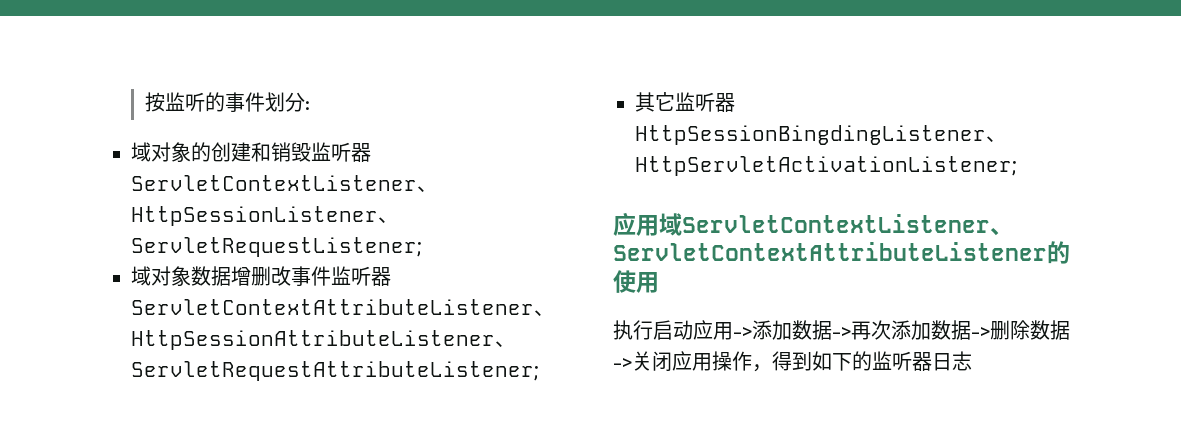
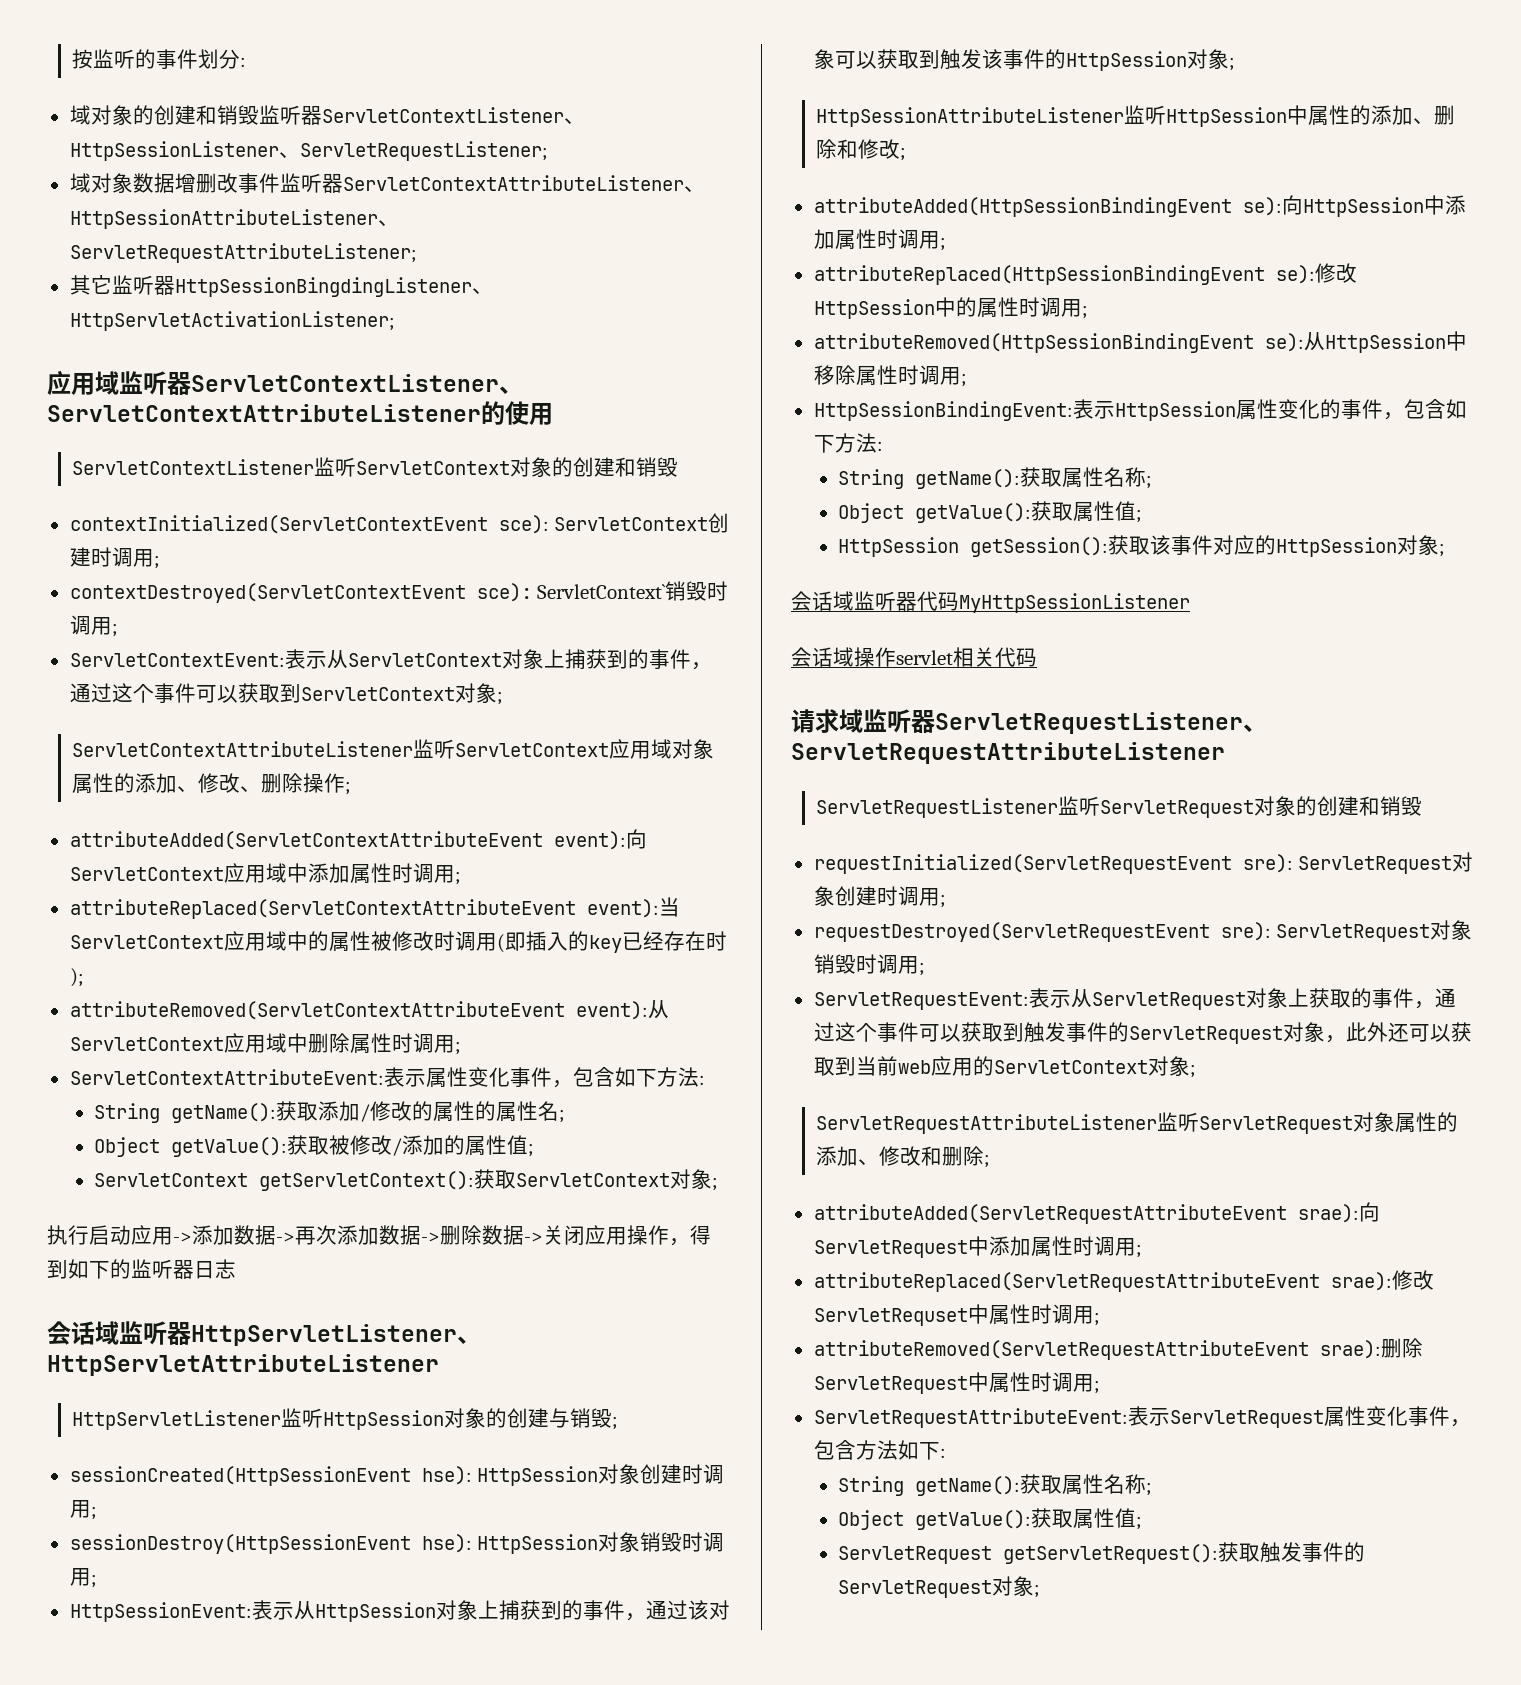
- 应用域ServletContextListener、ServletContextAttributeListener的使用
+ 应用域监听器ServletContextListener、ServletContextAttributeListener的使用
+ ServletContextListener监听ServletContext对象的创建和销毁
+ contextInitialized(ServletContextEvent sce): ServletContext创建时调用;
+ contextDestroyed(ServletContextEvent sce): ServletContext`销毁时调用;
+ ServletContextEvent:表示从ServletContext对象上捕获到的事件，通过这个事件可以获取到ServletContext对象;
+ ServletContextAttributeListener监听ServletContext应用域对象属性的添加、修改、删除操作;
+ attributeAdded(ServletContextAttributeEvent event):向ServletContext应用域中添加属性时调用;
+ attributeReplaced(ServletContextAttributeEvent event):当ServletContext应用域中的属性被修改时调用(即插入的key已经存在时);
+ attributeRemoved(ServletContextAttributeEvent event):从ServletContext应用域中删除属性时调用;
+ ServletContextAttributeEvent:表示属性变化事件，包含如下方法:
+ String getName():获取添加/修改的属性的属性名;
+ Object getValue():获取被修改/添加的属性值;
+ ServletContext getServletContext():获取ServletContext对象;
+ 会话域监听器HttpServletListener、HttpServletAttributeListener
+ HttpServletListener监听HttpSession对象的创建与销毁;
+ sessionCreated(HttpSessionEvent hse): HttpSession对象创建时调用;
+ sessionDestroy(HttpSessionEvent hse): HttpSession对象销毁时调用;
+ HttpSessionEvent:表示从HttpSession对象上捕获到的事件，通过该对象可以获取到触发该事件的HttpSession对象;
+ HttpSessionAttributeListener监听HttpSession中属性的添加、删除和修改;
+ attributeAdded(HttpSessionBindingEvent se):向HttpSession中添加属性时调用;
+ attributeReplaced(HttpSessionBindingEvent se):修改HttpSession中的属性时调用;
+ attributeRemoved(HttpSessionBindingEvent se):从HttpSession中移除属性时调用;
+ HttpSessionBindingEvent:表示HttpSession属性变化的事件，包含如下方法:
+ String getName():获取属性名称;
+ Object getValue():获取属性值;
+ HttpSession getSession():获取该事件对应的HttpSession对象;
+ 会话域监听器代码MyHttpSessionListener
+ 会话域操作servlet相关代码
+ 请求域监听器ServletRequestListener、ServletRequestAttributeListener
+ ServletRequestListener监听ServletRequest对象的创建和销毁
+ requestInitialized(ServletRequestEvent sre): ServletRequest对象创建时调用;
+ requestDestroyed(ServletRequestEvent sre): ServletRequest对象销毁时调用;
+ ServletRequestEvent:表示从ServletRequest对象上获取的事件，通过这个事件可以获取到触发事件的ServletRequest对象，此外还可以获取到当前web应用的ServletContext对象;
+ ServletRequestAttributeListener监听ServletRequest对象属性的添加、修改和删除;
+ attributeAdded(ServletRequestAttributeEvent srae):向ServletRequest中添加属性时调用;
+ attributeReplaced(ServletRequestAttributeEvent srae):修改ServletRequset中属性时调用;
+ attributeRemoved(ServletRequestAttributeEvent srae):删除ServletRequest中属性时调用;
+ ServletRequestAttributeEvent:表示ServletRequest属性变化事件，包含方法如下:
+ String getName():获取属性名称;
+ Object getValue():获取属性值;
+ ServletRequest getServletRequest():获取触发事件的ServletRequest对象;

